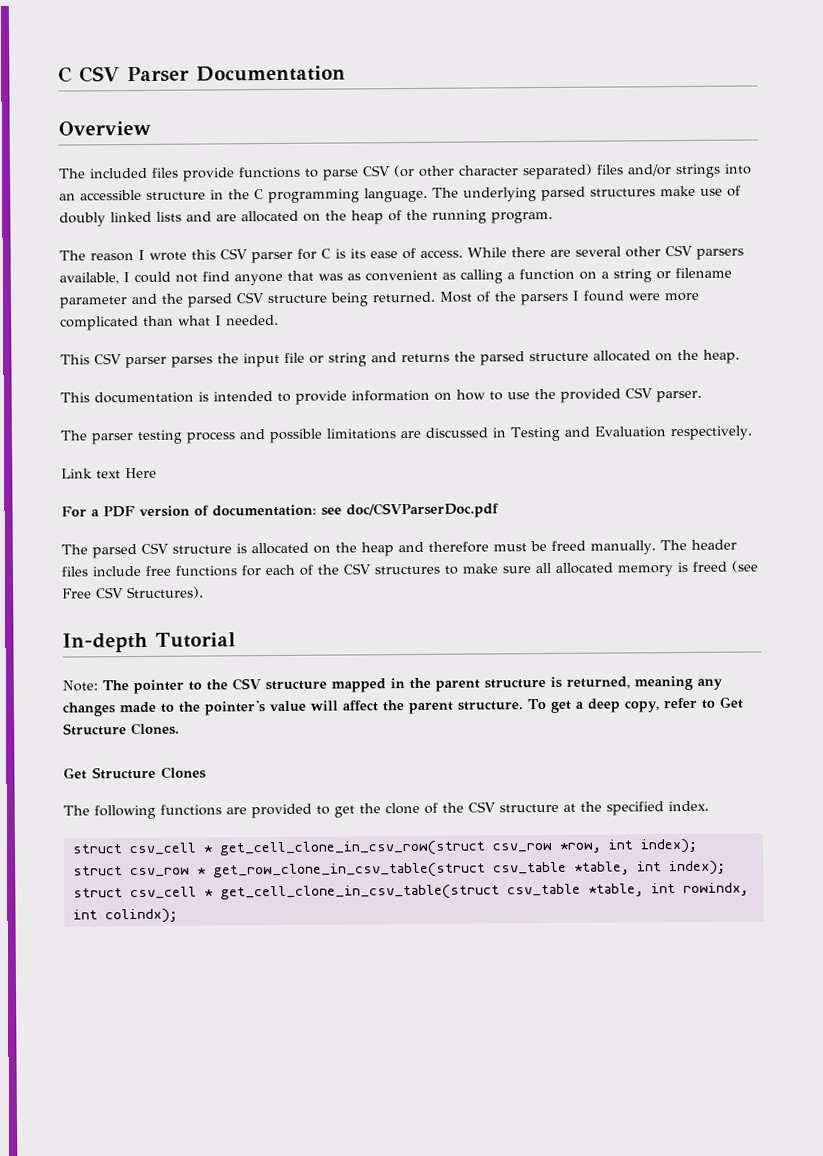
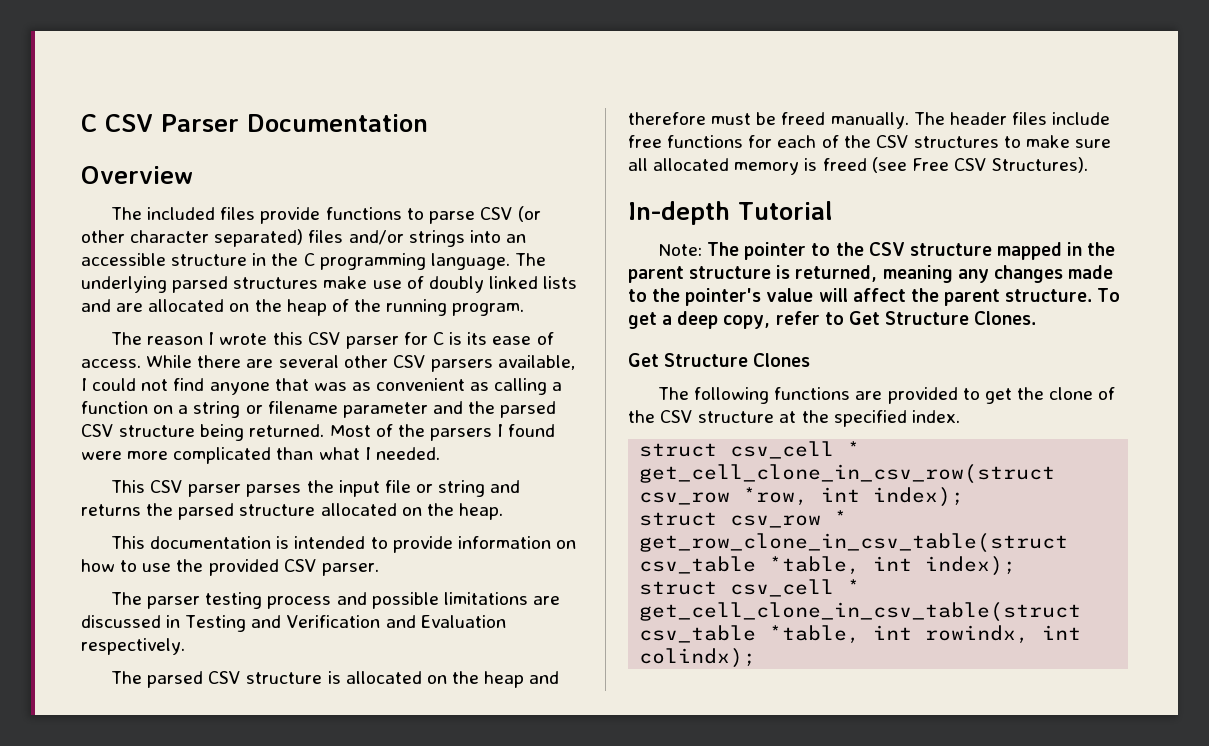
- The parser testing process and possible limitations are discussed in Testing and Evaluation respectively.
+ The parser testing process and possible limitations are discussed in Testing and Verification and Evaluation respectively.
- Link text Here
- For a PDF version of documentation: see doc/CSVParserDoc.pdf

